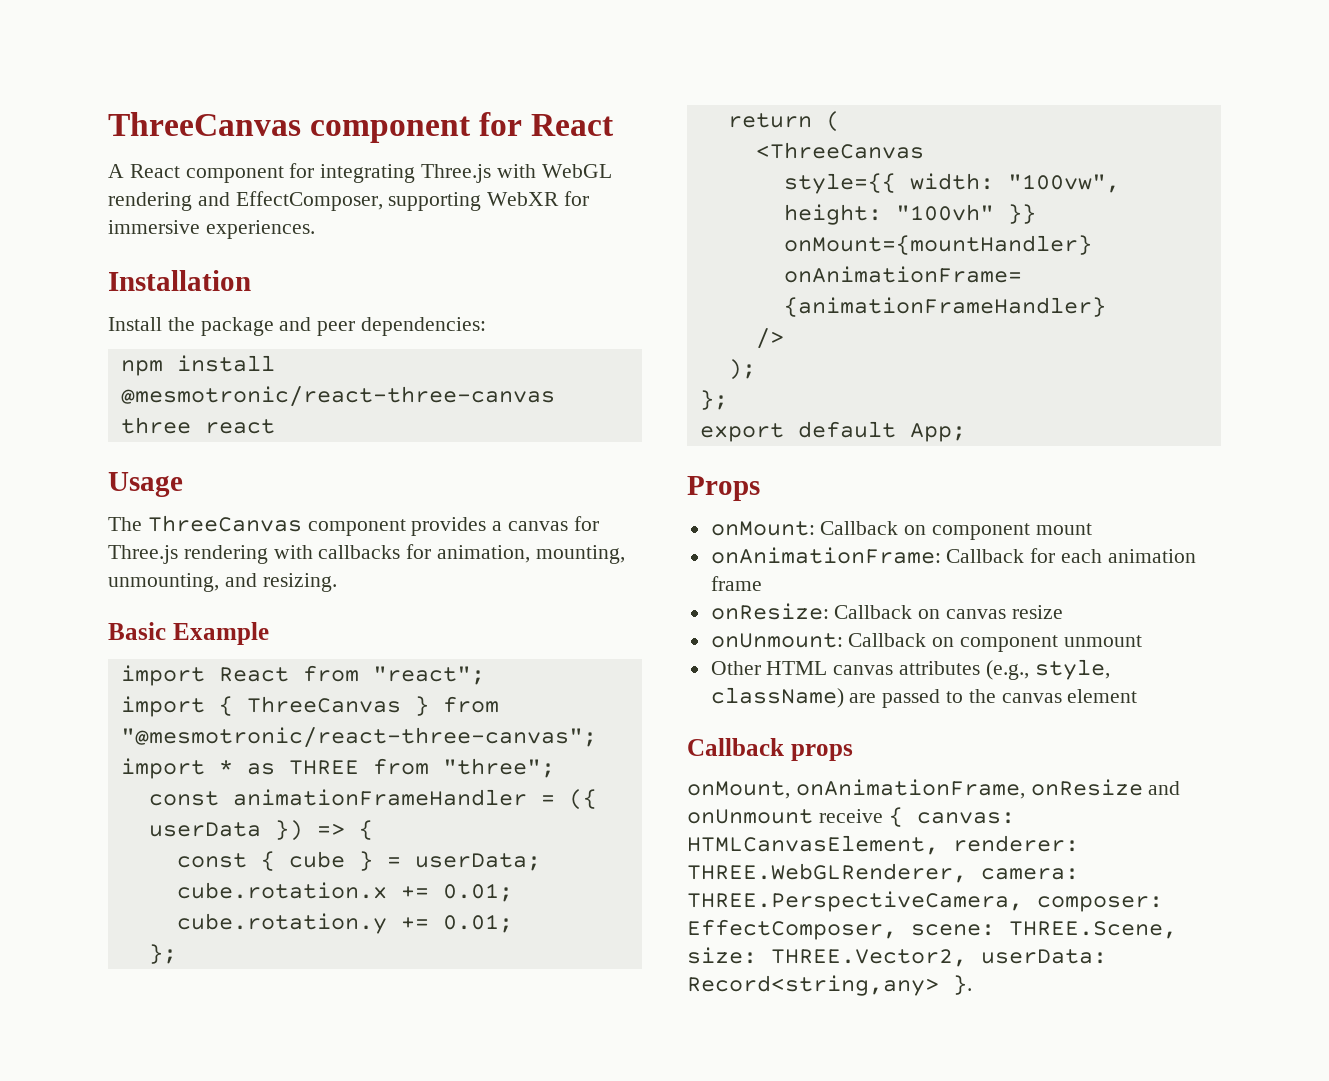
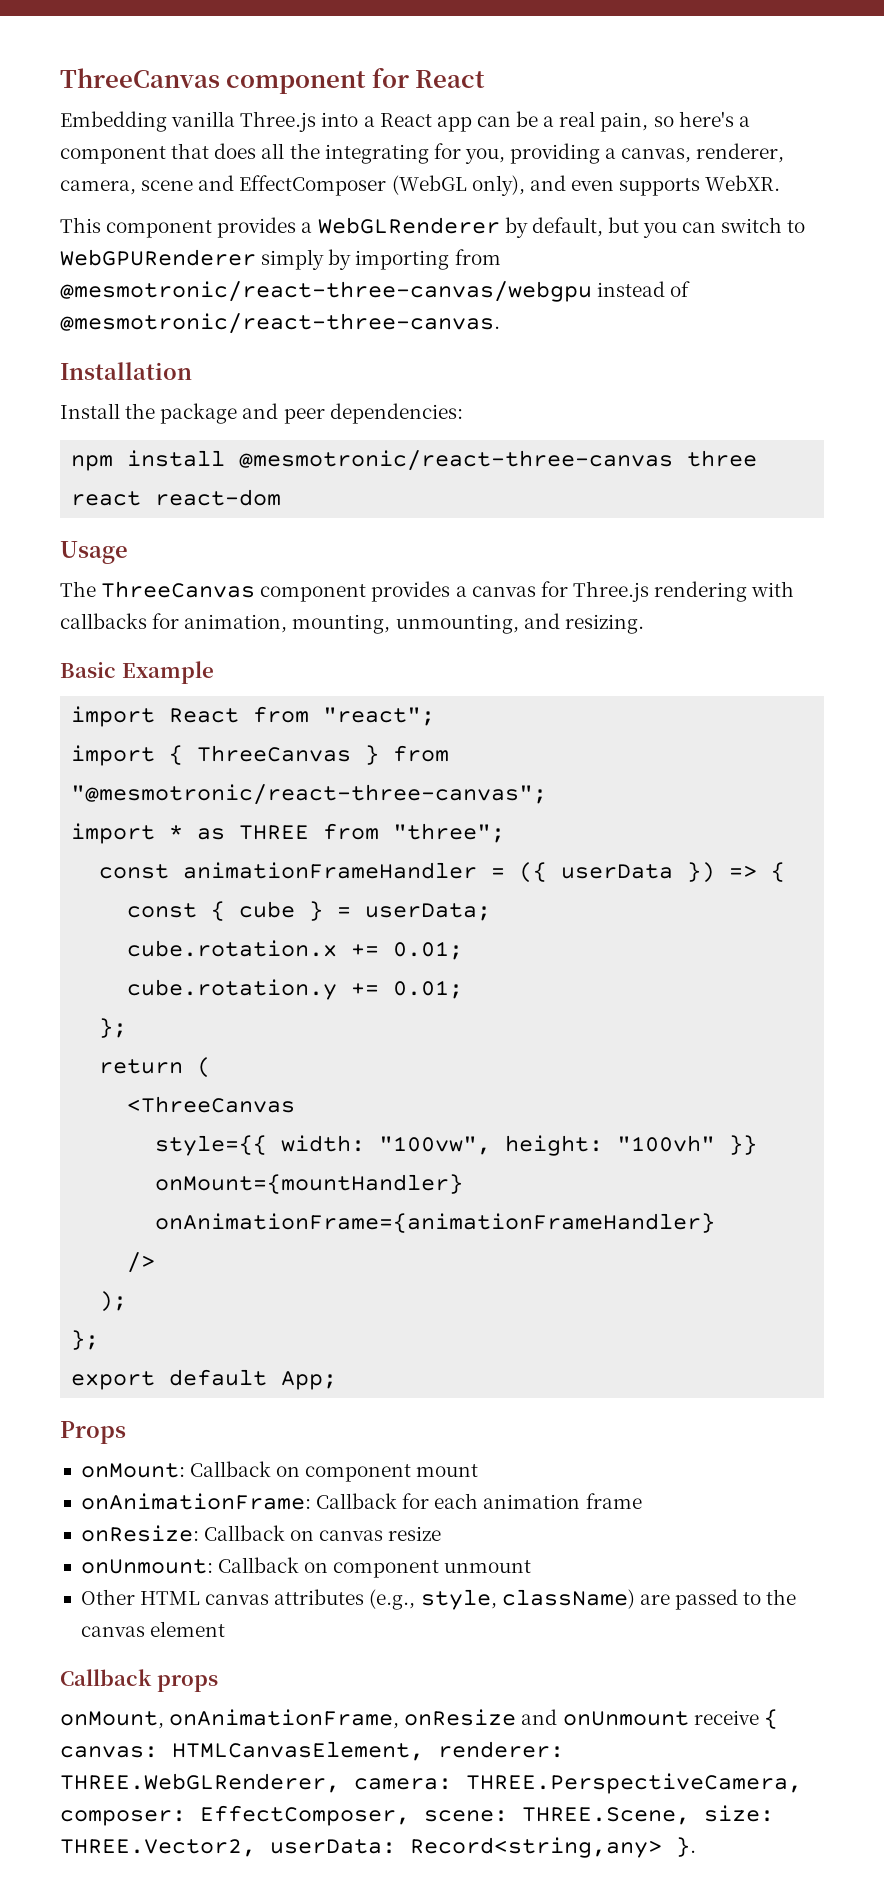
- A React component for integrating Three.js with WebGL rendering and EffectComposer, supporting WebXR for immersive experiences.
+ Embedding vanilla Three.js into a React app can be a real pain, so here's a component that does all the integrating for you, providing a canvas, renderer, camera, scene and EffectComposer (WebGL only), and even supports WebXR.
+ This component provides a WebGLRenderer by default, but you can switch to WebGPURenderer simply by importing from @mesmotronic/react-three-canvas/webgpu instead of @mesmotronic/react-three-canvas.
- npm install @mesmotronic/react-three-canvas three react
+ npm install @mesmotronic/react-three-canvas three react react-dom

